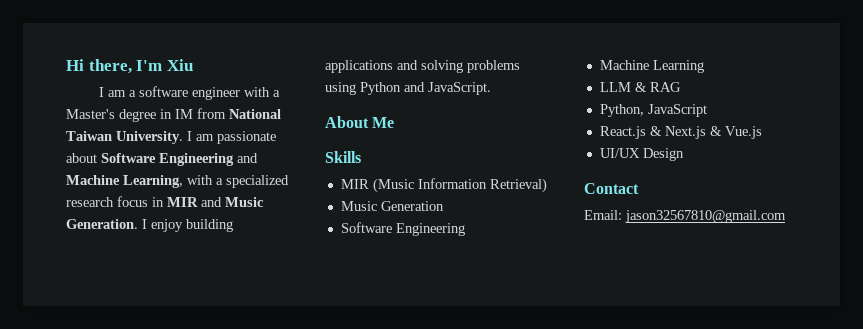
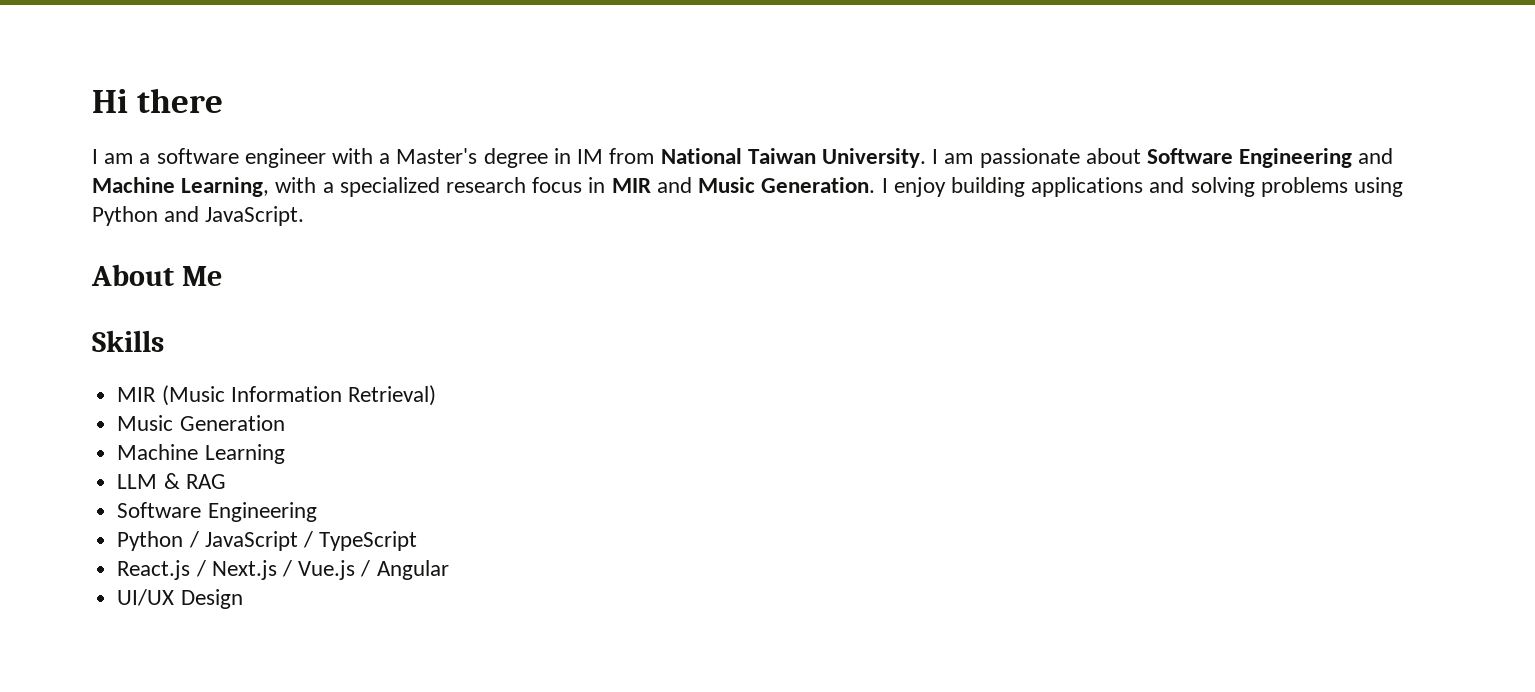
- Hi there, I'm Xiu
+ Hi there
  Music Generation
- Software Engineering
  LLM & RAG
- Python, JavaScript
+ Software Engineering
+ Python / JavaScript / TypeScript
- React.js & Next.js & Vue.js
+ React.js / Next.js / Vue.js / Angular
- Contact
- Email: jason32567810@gmail.com

